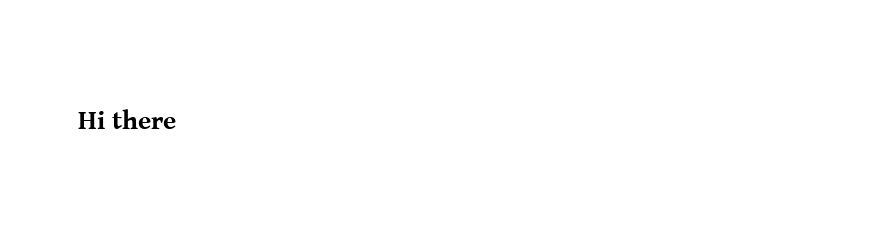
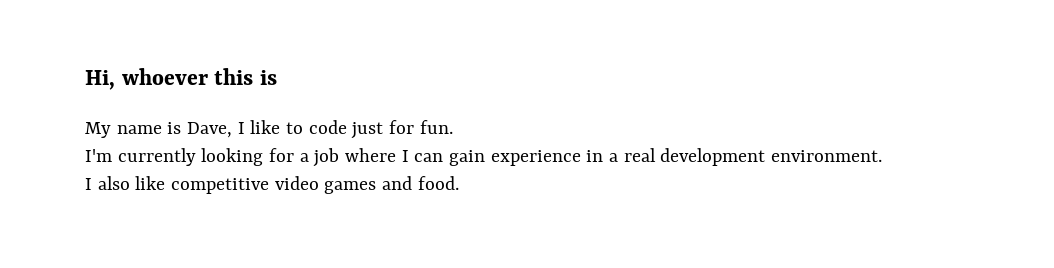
- Hi there
+ Hi, whoever this is
+ My name is Dave, I like to code just for fun.
+ I'm currently looking for a job where I can gain experience in a real development environment.
+ I also like competitive video games and food.

